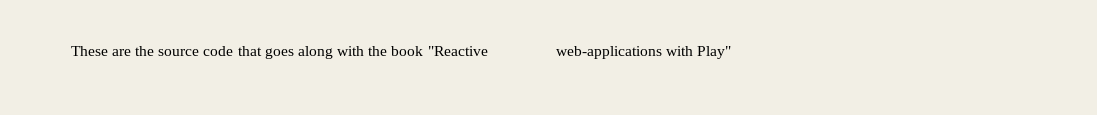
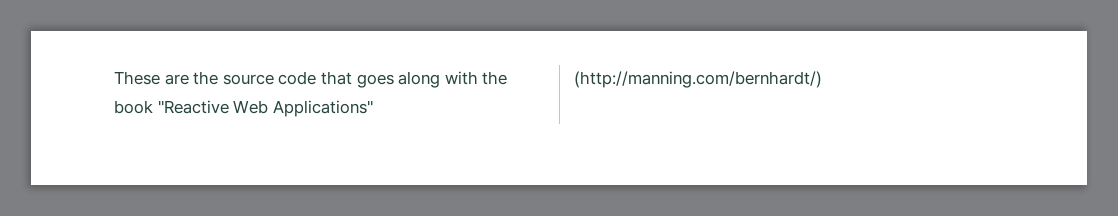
- These are the source code that goes along with the book "Reactive web-applications with Play"
+ These are the source code that goes along with the book "Reactive Web Applications" (http://manning.com/bernhardt/)

